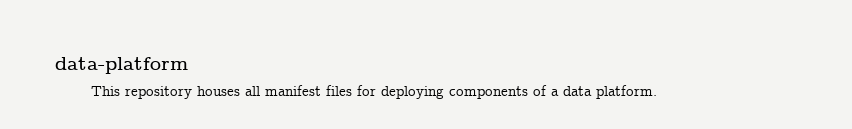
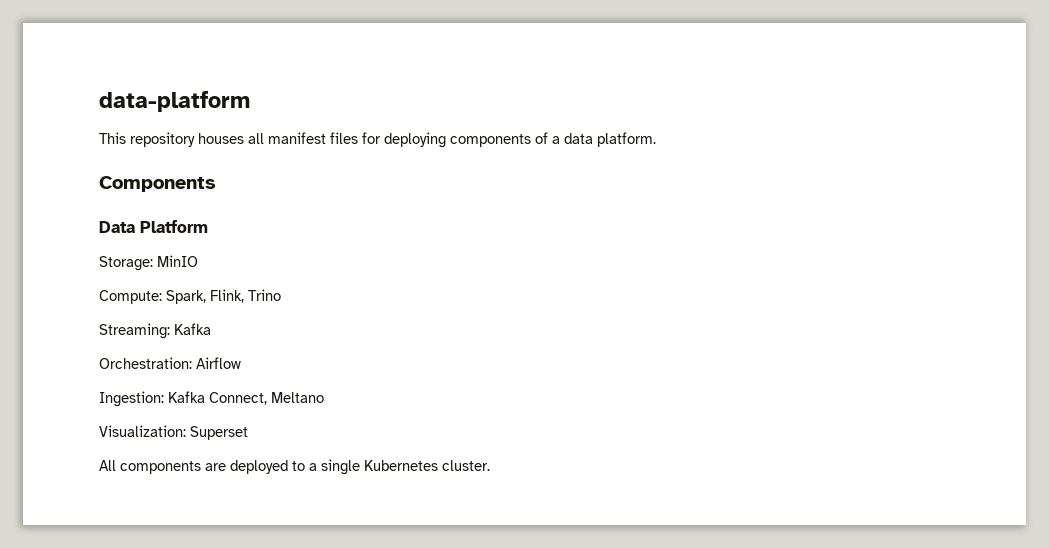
+ Components
+ Data Platform
+ Storage: MinIO
+ Compute: Spark, Flink, Trino
+ Streaming: Kafka
+ Orchestration: Airflow
+ Ingestion: Kafka Connect, Meltano
+ Visualization: Superset
+ All components are deployed to a single Kubernetes cluster.

